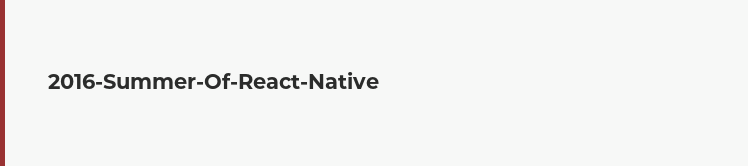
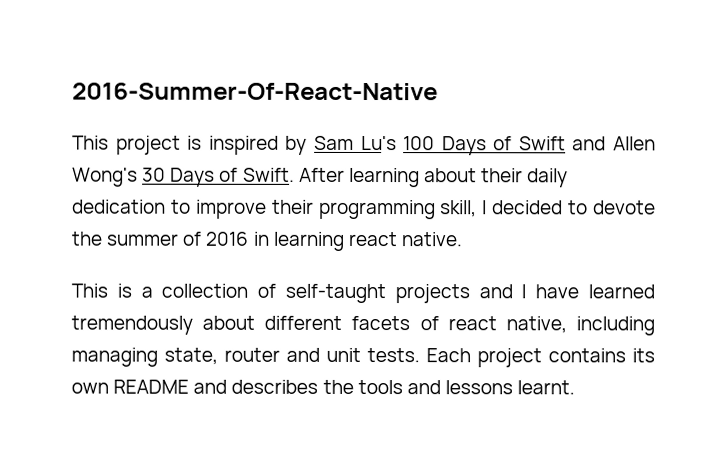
+ This project is inspired by Sam Lu's 100 Days of Swift and Allen Wong's 30 Days of Swift. After learning about their daily dedication to improve their programming skill, I decided to devote the summer of 2016 in learning react native.
+ This is a collection of self-taught projects and I have learned tremendously about different facets of react native, including managing state, router and unit tests. Each project contains its own README and describes the tools and lessons learnt.

